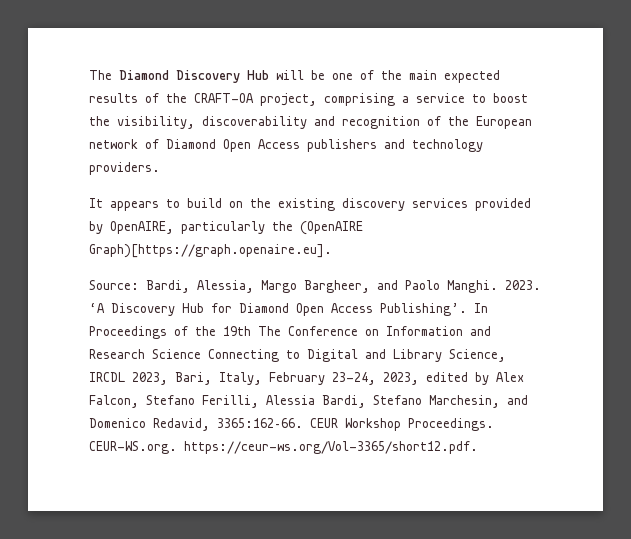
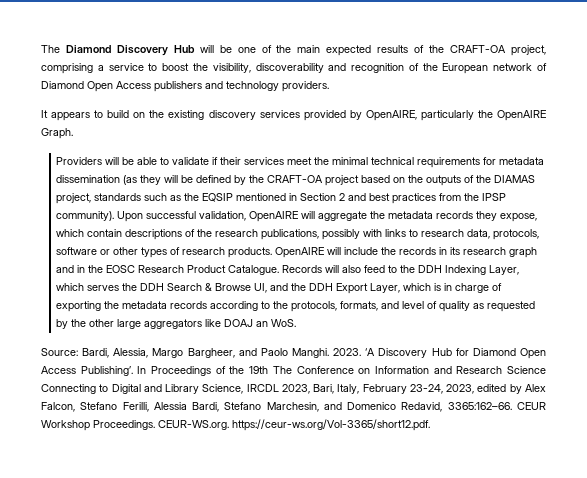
- It appears to build on the existing discovery services provided by OpenAIRE, particularly the (OpenAIRE Graph)[https://graph.openaire.eu].
+ It appears to build on the existing discovery services provided by OpenAIRE, particularly the OpenAIRE Graph.
+ Providers will be able to validate if their services meet the minimal technical requirements for metadata dissemination (as they will be defined by the CRAFT-OA project based on the outputs of the DIAMAS project, standards such as the EQSIP mentioned in Section 2 and best practices from the IPSP community). Upon successful validation, OpenAIRE will aggregate the metadata records they expose, which contain descriptions of the research publications, possibly with links to research data, protocols, software or other types of research products. OpenAIRE will include the records in its research graph and in the EOSC Research Product Catalogue. Records will also feed to the DDH Indexing Layer, which serves the DDH Search & Browse UI, and the DDH Export Layer, which is in charge of exporting the metadata records according to the protocols, formats, and level of quality as requested by the other large aggregators like DOAJ an WoS.

